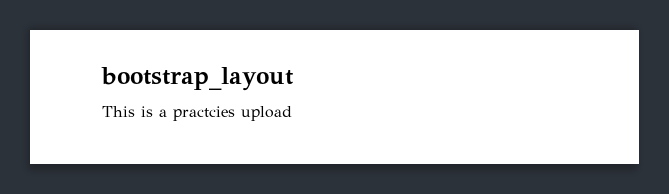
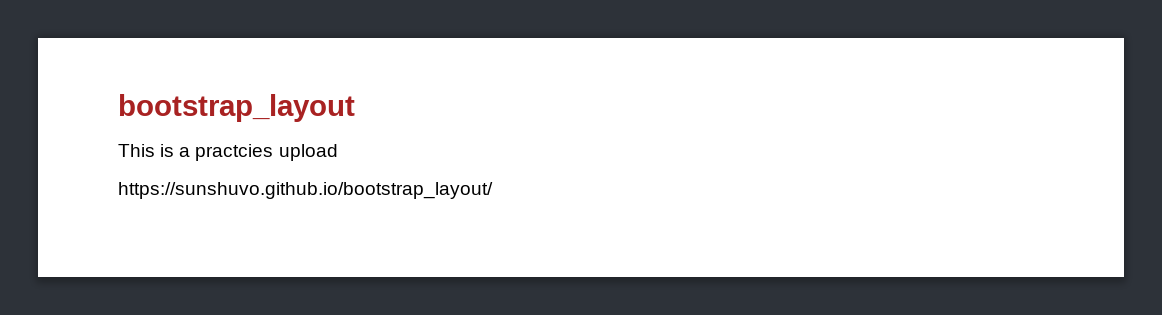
+ https://sunshuvo.github.io/bootstrap_layout/

